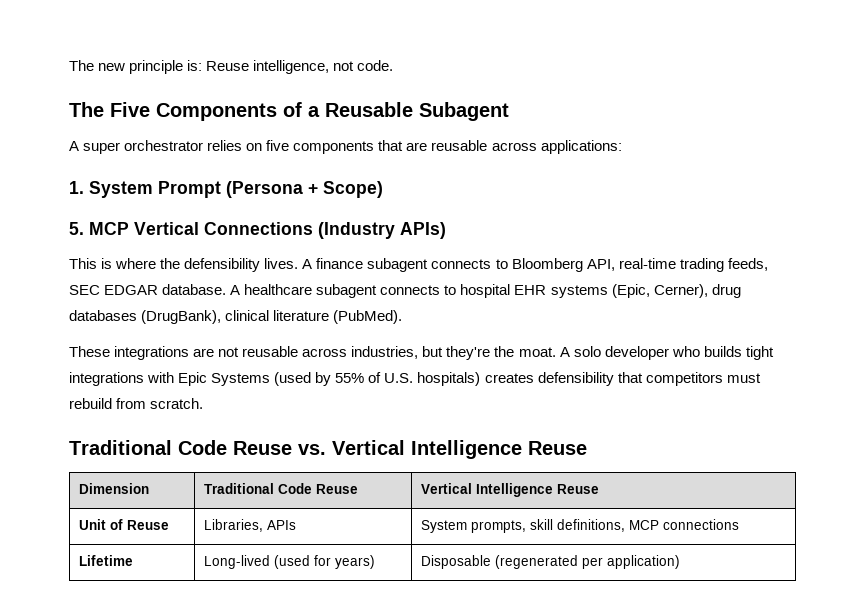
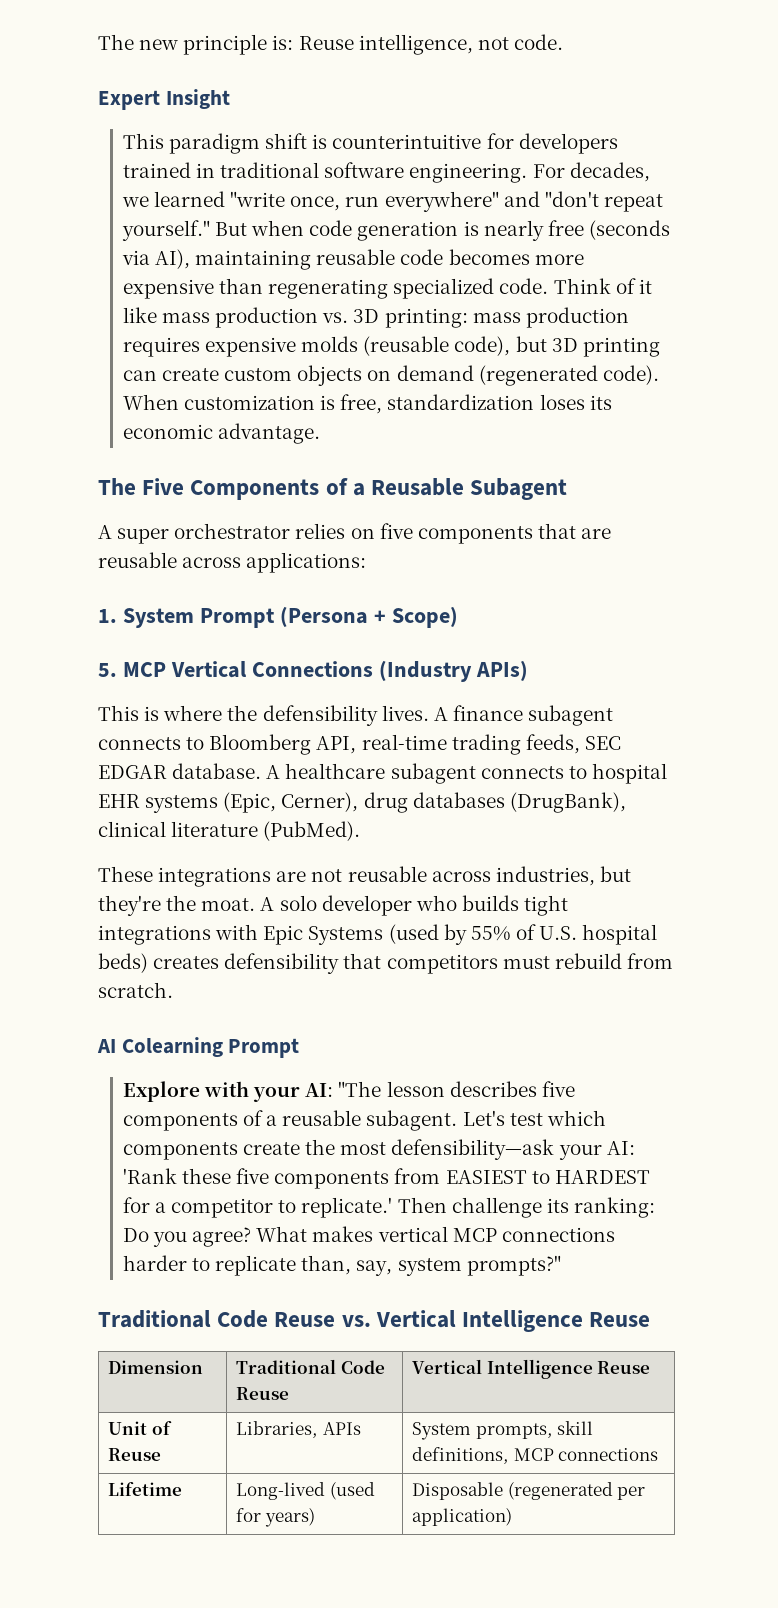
+ Expert Insight
+ This paradigm shift is counterintuitive for developers trained in traditional software engineering. For decades, we learned "write once, run everywhere" and "don't repeat yourself." But when code generation is nearly free (seconds via AI), maintaining reusable code becomes more expensive than regenerating specialized code. Think of it like mass production vs. 3D printing: mass production requires expensive molds (reusable code), but 3D printing can create custom objects on demand (regenerated code). When customization is free, standardization loses its economic advantage.
- A solo developer who builds tight integrations with Epic Systems (used by 55% of U.S. hospitals) creates defensibility that competitors must rebuild from scratch.
+ A solo developer who builds tight integrations with Epic Systems (used by 55% of U.S. hospital beds) creates defensibility that competitors must rebuild from scratch.
+ AI Colearning Prompt
+ Explore with your AI: "The lesson describes five components of a reusable subagent. Let's test which components create the most defensibility—ask your AI: 'Rank these five components from EASIEST to HARDEST for a competitor to replicate.' Then challenge its ranking: Do you agree? What makes vertical MCP connections harder to replicate than, say, system prompts?"

